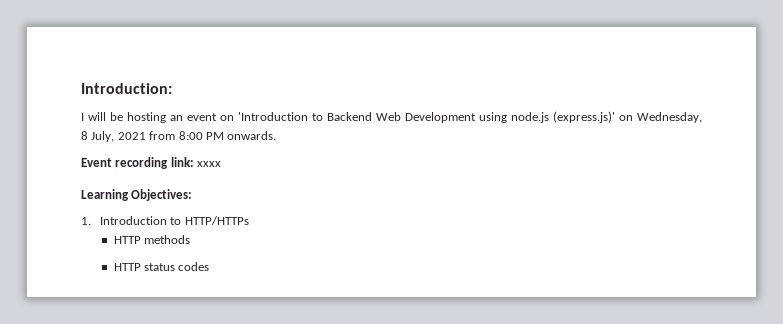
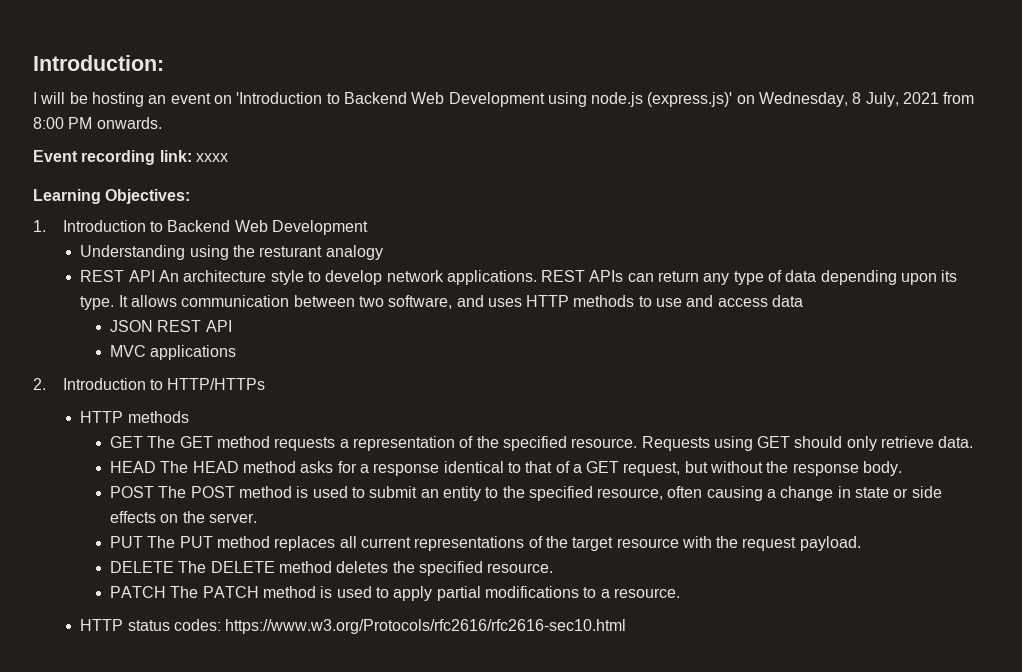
- 1. Introduction to HTTP/HTTPs
+ 1. Introduction to Backend Web Development
+ Understanding using the resturant analogy
+ REST API An architecture style to develop network applications. REST APIs can return any type of data depending upon its type. It allows communication between two software, and uses HTTP methods to use and access data
+ JSON REST API
+ MVC applications
+ 2. Introduction to HTTP/HTTPs
  HTTP methods
+ GET The GET method requests a representation of the specified resource. Requests using GET should only retrieve data.
+ HEAD The HEAD method asks for a response identical to that of a GET request, but without the response body.
+ POST The POST method is used to submit an entity to the specified resource, often causing a change in state or side effects on the server.
+ PUT The PUT method replaces all current representations of the target resource with the request payload.
+ DELETE The DELETE method deletes the specified resource.
+ PATCH The PATCH method is used to apply partial modifications to a resource.
- HTTP status codes
+ HTTP status codes: https://www.w3.org/Protocols/rfc2616/rfc2616-sec10.html

